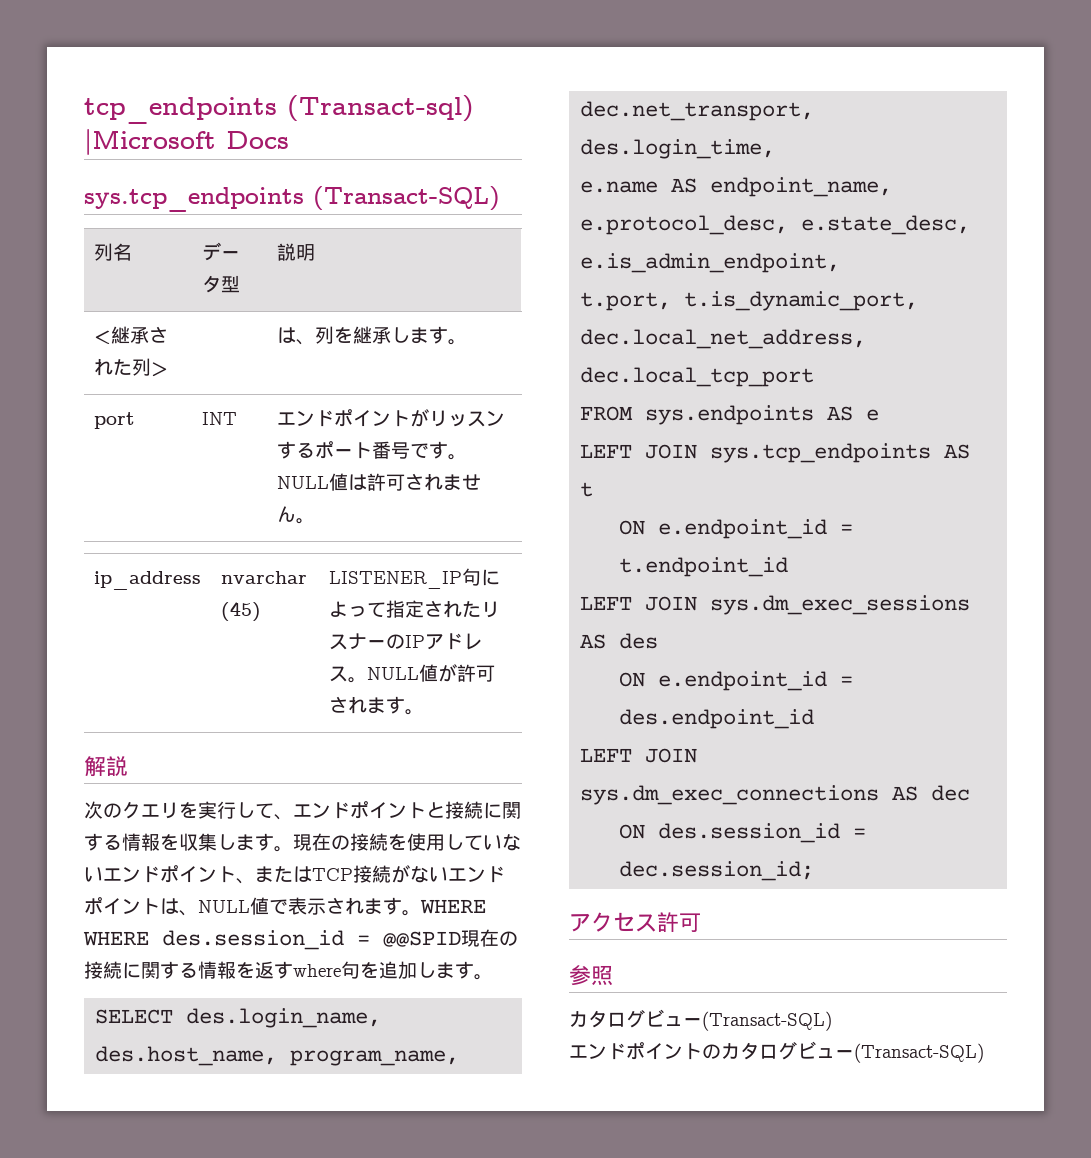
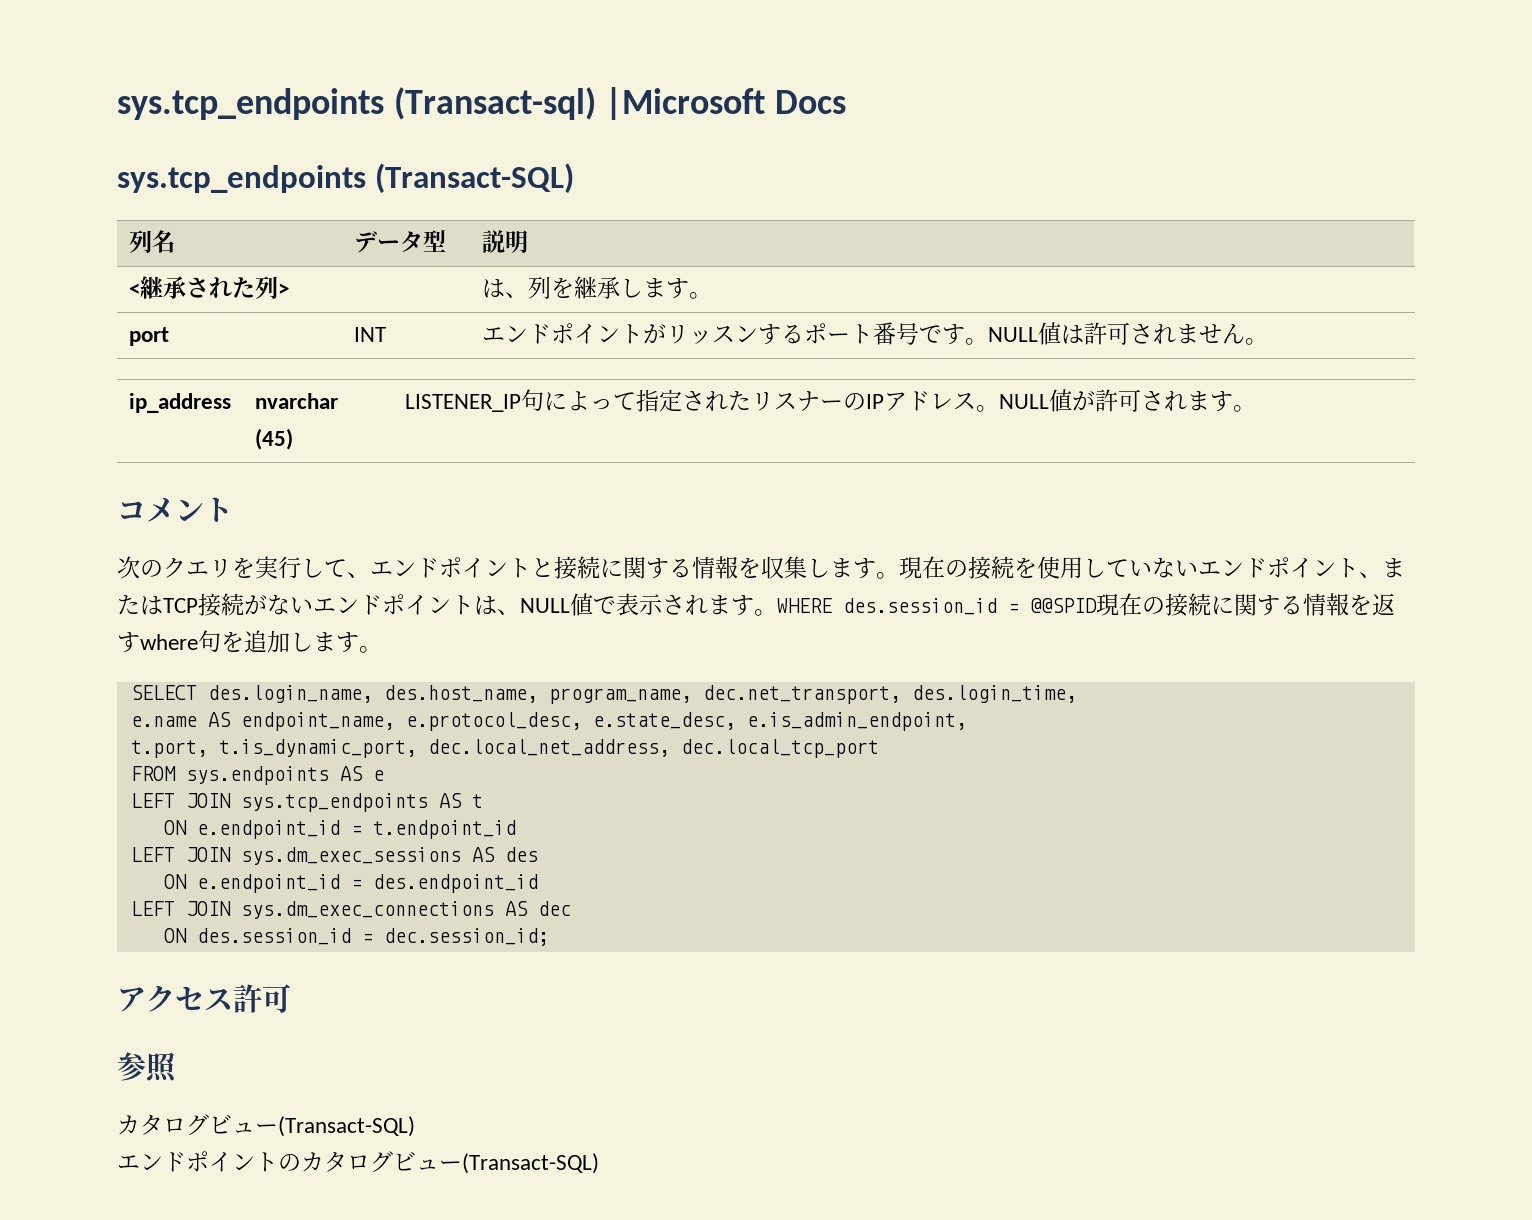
- tcp_endpoints (Transact-sql) |Microsoft Docs
+ sys.tcp_endpoints (Transact-sql) |Microsoft Docs
- 解説
+ コメント
- WHERE WHERE des.session_id = @@SPID現在の接続に関する情報を返すwhere句を追加します。
+ WHERE des.session_id = @@SPID現在の接続に関する情報を返すwhere句を追加します。

